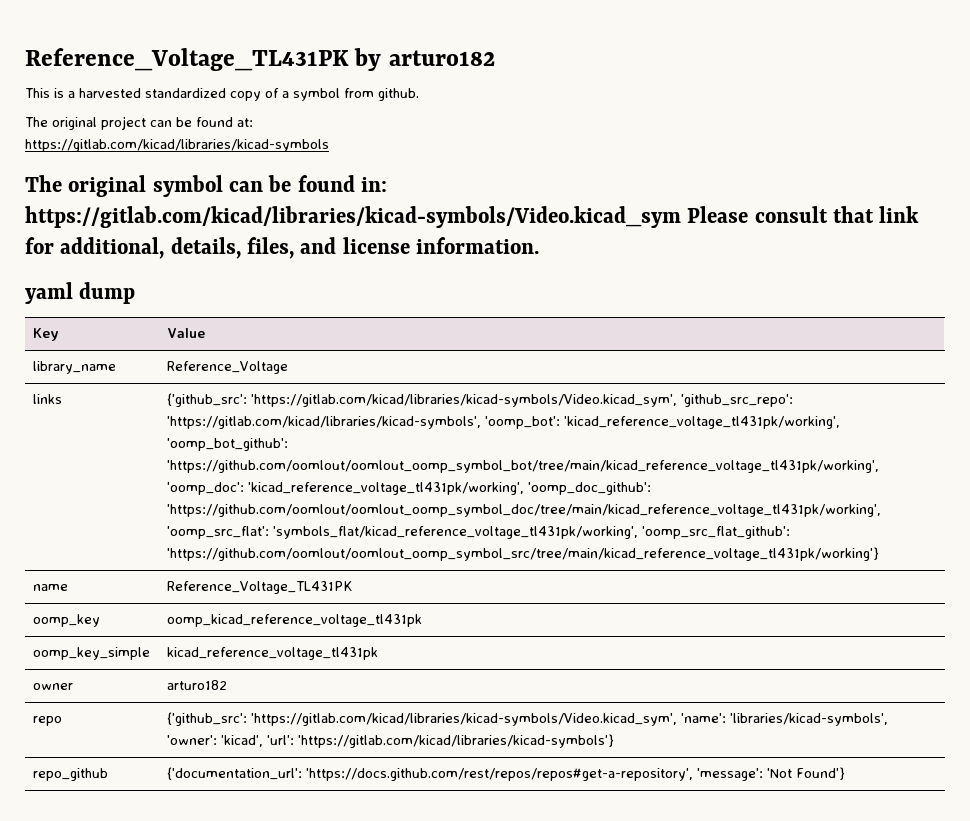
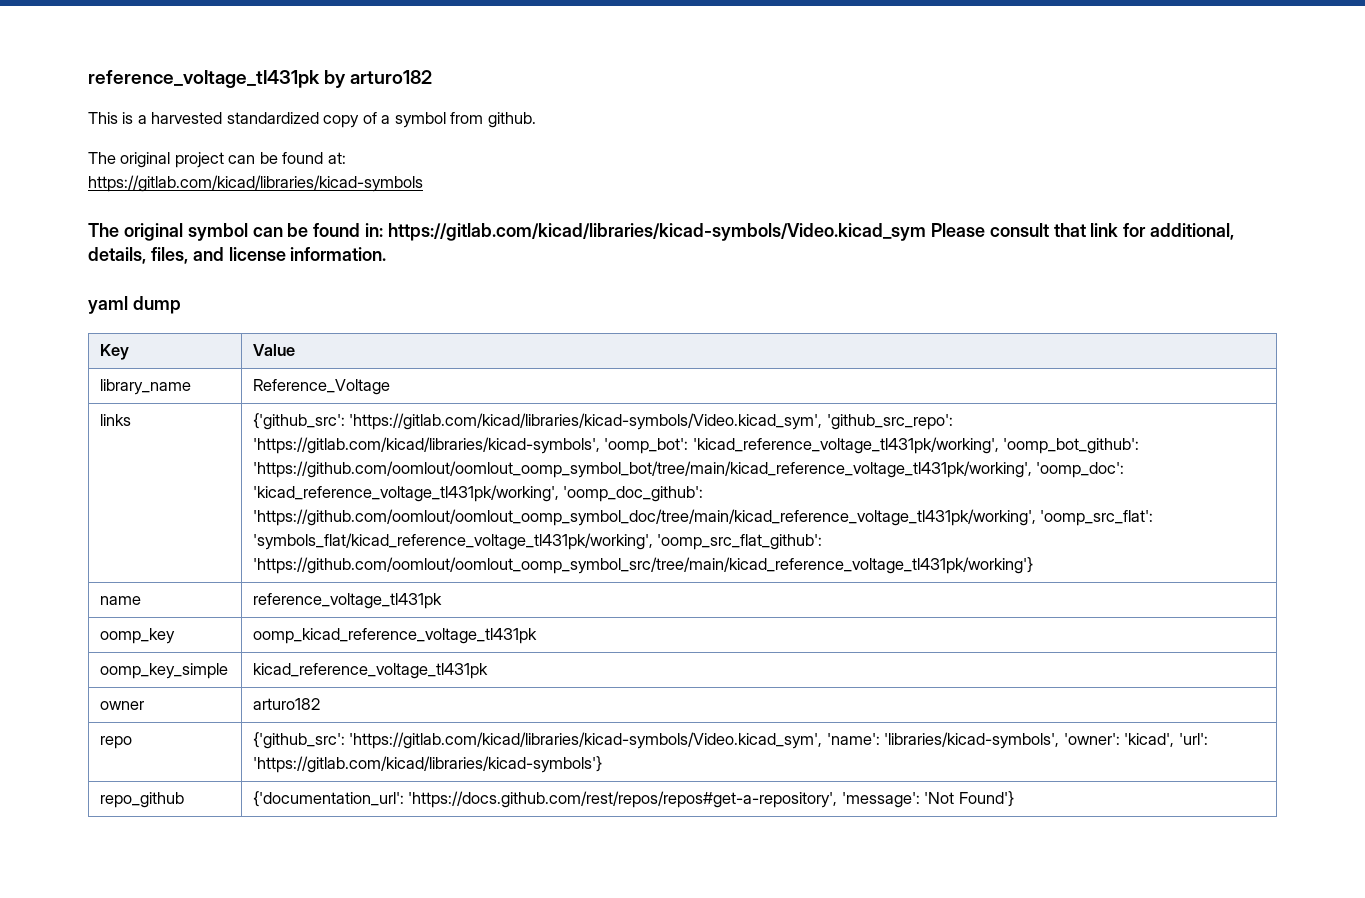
- Reference_Voltage_TL431PK by arturo182
+ reference_voltage_tl431pk by arturo182
- name | Reference_Voltage_TL431PK
+ name | reference_voltage_tl431pk

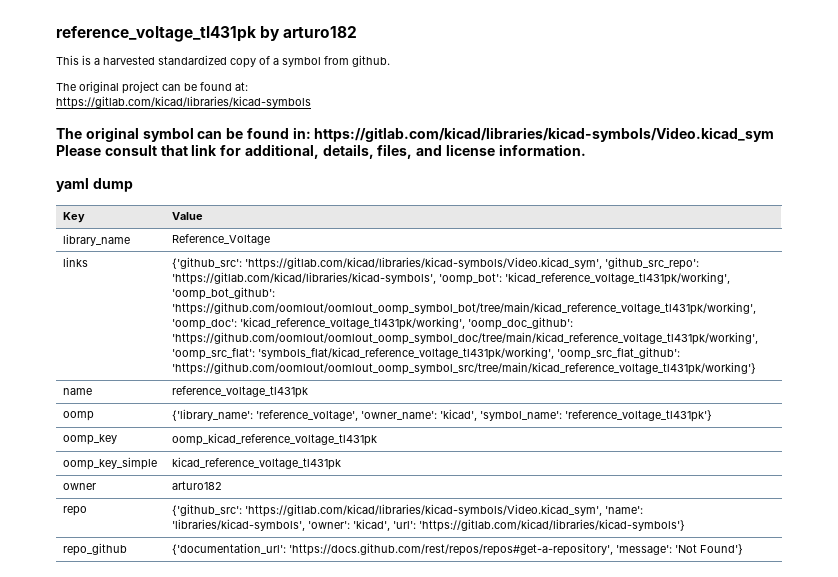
+ oomp | {'library_name': 'reference_voltage', 'owner_name': 'kicad', 'symbol_name': 'reference_voltage_tl431pk'}

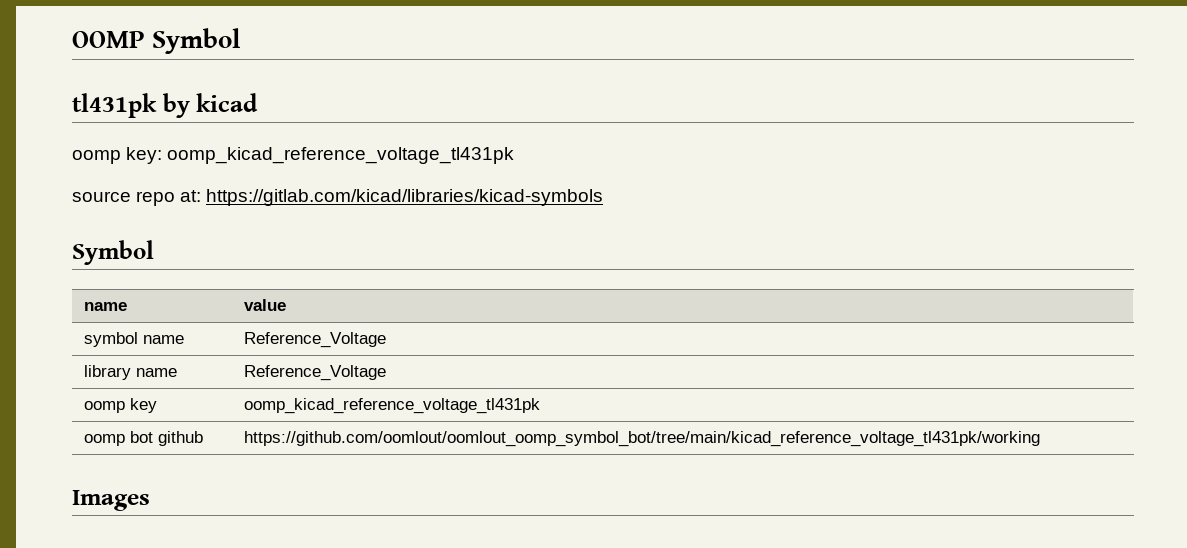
- reference_voltage_tl431pk by arturo182
- This is a harvested standardized copy of a symbol from github.
- The original project can be found at:
- https://gitlab.com/kicad/libraries/kicad-symbols
- The original symbol can be found in: https://gitlab.com/kicad/libraries/kicad-symbols/Video.kicad_sym Please consult that link for additional, details, files, and license information.
- yaml dump
- Key | Value
- library_name | Reference_Voltage
- links | {'github_src': 'https://gitlab.com/kicad/libraries/kicad-symbols/Video.kicad_sym', 'github_src_repo': 'https://gitlab.com/kicad/libraries/kicad-symbols', 'oomp_bot': 'kicad_reference_voltage_tl431pk/working', 'oomp_bot_github': 'https://github.com/oomlout/oomlout_oomp_symbol_bot/tree/main/kicad_reference_voltage_tl431pk/working', 'oomp_doc': 'kicad_reference_voltage_tl431pk/working', 'oomp_doc_github': 'https://github.com/oomlout/oomlout_oomp_symbol_doc/tree/main/kicad_reference_voltage_tl431pk/working', 'oomp_src_flat': 'symbols_flat/kicad_reference_voltage_tl431pk/working', 'oomp_src_flat_github': 'https://github.com/oomlout/oomlout_oomp_symbol_src/tree/main/kicad_reference_voltage_tl431pk/working'}
- name | reference_voltage_tl431pk
- oomp | {'library_name': 'reference_voltage', 'owner_name': 'kicad', 'symbol_name': 'reference_voltage_tl431pk'}
- oomp_key | oomp_kicad_reference_voltage_tl431pk
- oomp_key_simple | kicad_reference_voltage_tl431pk
- owner | arturo182
- repo | {'github_src': 'https://gitlab.com/kicad/libraries/kicad-symbols/Video.kicad_sym', 'name': 'libraries/kicad-symbols', 'owner': 'kicad', 'url': 'https://gitlab.com/kicad/libraries/kicad-symbols'}
- repo_github | {'documentation_url': 'https://docs.github.com/rest/repos/repos#get-a-repository', 'message': 'Not Found'}
+ OOMP Symbol
+ tl431pk by kicad
+ oomp key: oomp_kicad_reference_voltage_tl431pk
+ source repo at: https://gitlab.com/kicad/libraries/kicad-symbols
+ Symbol
+ name | value
+ symbol name | Reference_Voltage
+ library name | Reference_Voltage
+ oomp key | oomp_kicad_reference_voltage_tl431pk
+ oomp bot github | https://github.com/oomlout/oomlout_oomp_symbol_bot/tree/main/kicad_reference_voltage_tl431pk/working
+ Images

